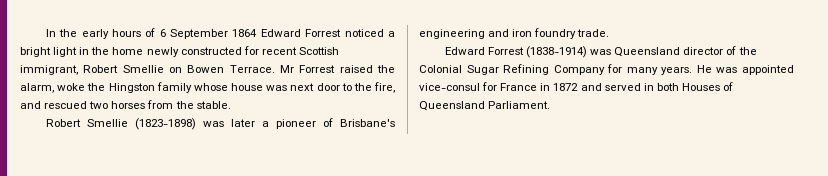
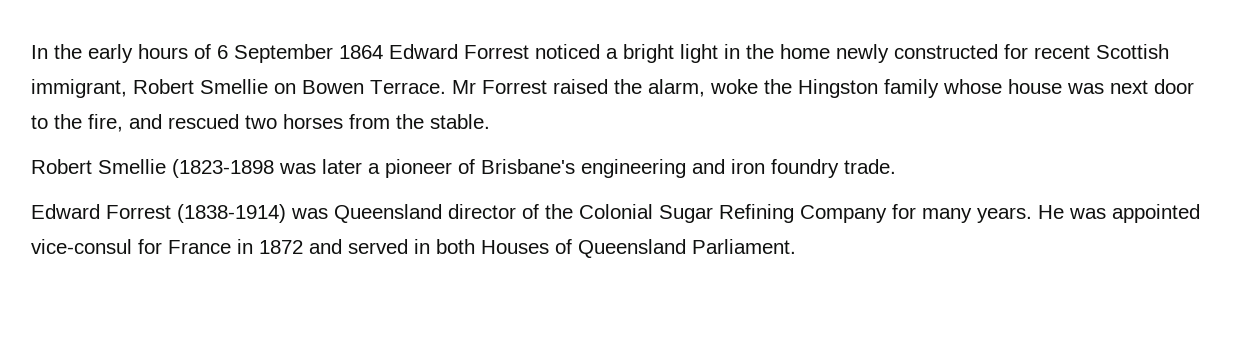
- Robert Smellie (1823-1898) was later a pioneer of Brisbane's engineering and iron foundry trade.
+ Robert Smellie (1823-1898 was later a pioneer of Brisbane's engineering and iron foundry trade.

